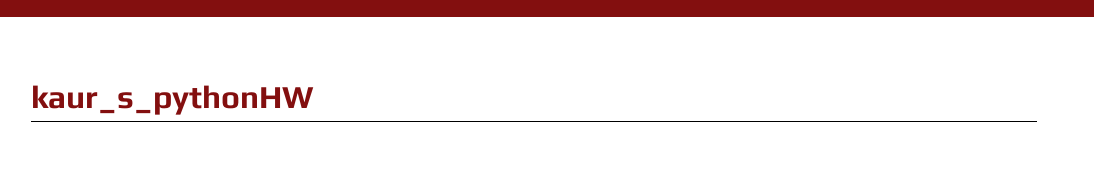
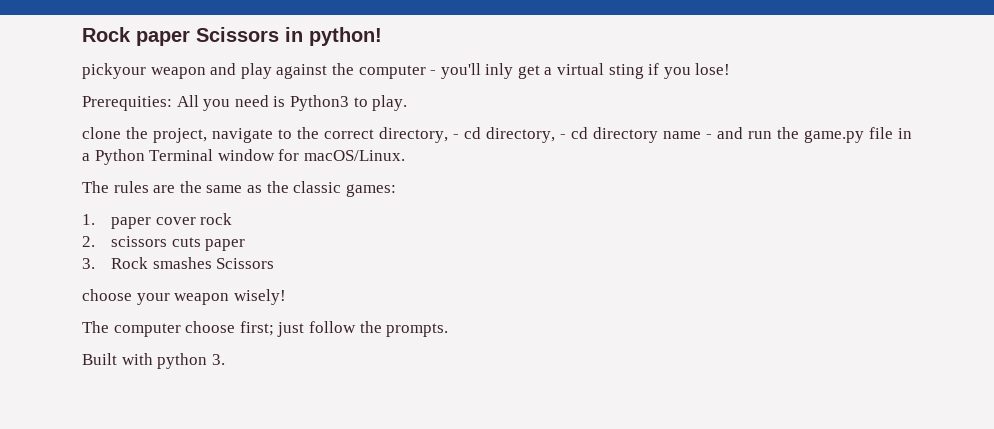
- kaur_s_pythonHW
+ Rock paper Scissors in python!
+ pickyour weapon and play against the computer - you'll inly get a virtual sting if you lose!
+ Prerequities: All you need is Python3 to play.
+ clone the project, navigate to the correct directory, - cd directory, - cd directory name - and run the game.py file in a Python Terminal window for macOS/Linux.
+ The rules are the same as the classic games:
+ 1. paper cover rock
+ 2. scissors cuts paper
+ 3. Rock smashes Scissors
+ choose your weapon wisely!
+ The computer choose first; just follow the prompts.
+ Built with python 3.

